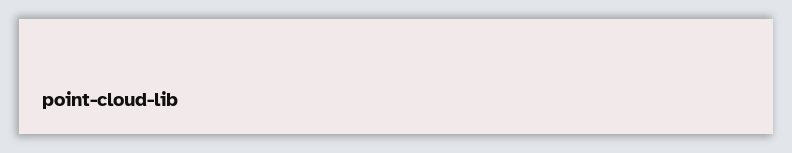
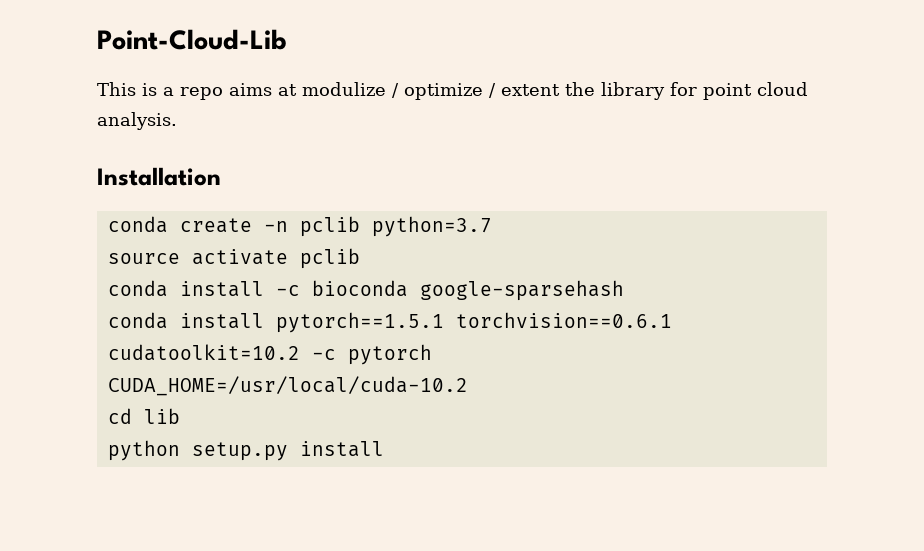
- point-cloud-lib
+ Point-Cloud-Lib
+ This is a repo aims at modulize / optimize / extent the library for point cloud analysis.
+ Installation
+ conda create -n pclib python=3.7
+ source activate pclib
+ conda install -c bioconda google-sparsehash
+ conda install pytorch==1.5.1 torchvision==0.6.1 cudatoolkit=10.2 -c pytorch
+ CUDA_HOME=/usr/local/cuda-10.2
+ cd lib
+ python setup.py install

